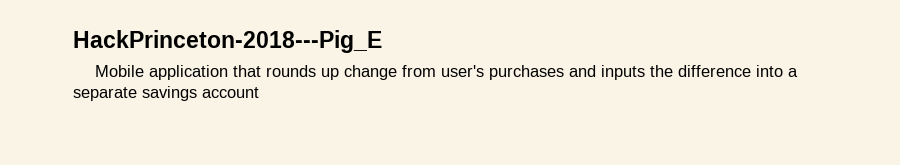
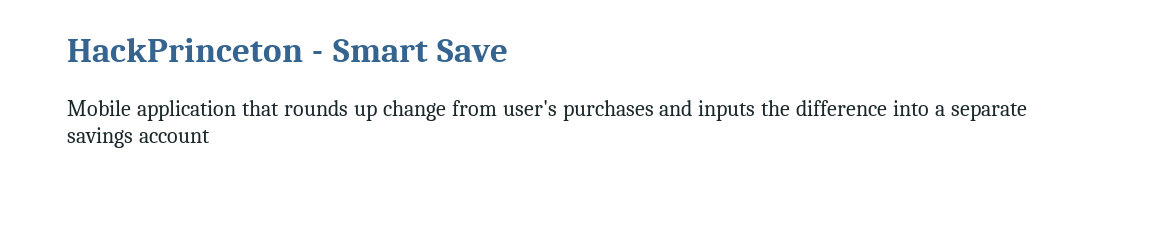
- HackPrinceton-2018---Pig_E
+ HackPrinceton - Smart Save

